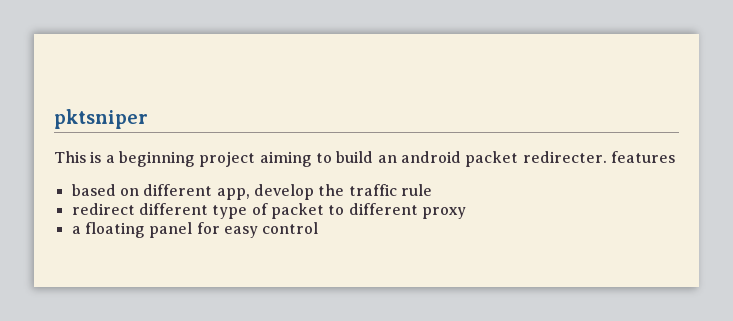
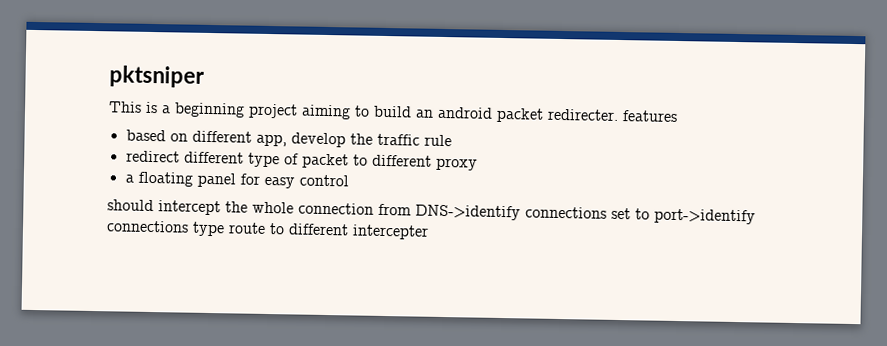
+ should intercept the whole connection from DNS->identify connections set to port->identify connections type route to different intercepter

